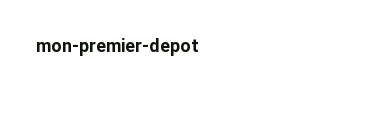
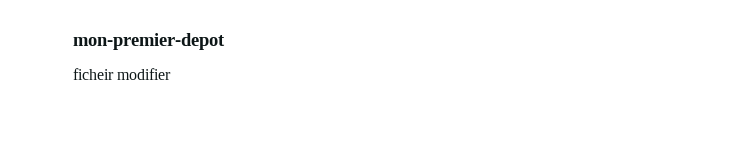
+ ficheir modifier

